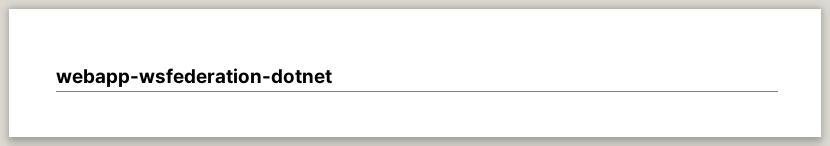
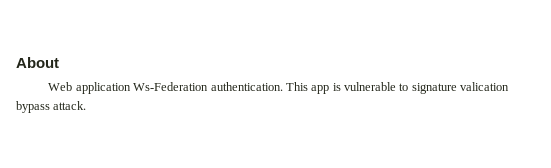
- webapp-wsfederation-dotnet
+ About
+ Web application Ws-Federation authentication. This app is vulnerable to signature valication bypass attack.

